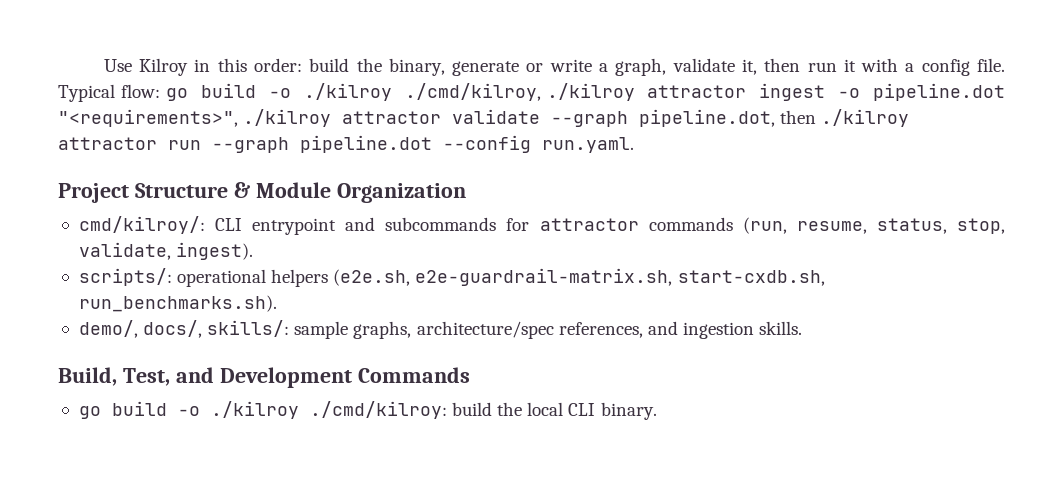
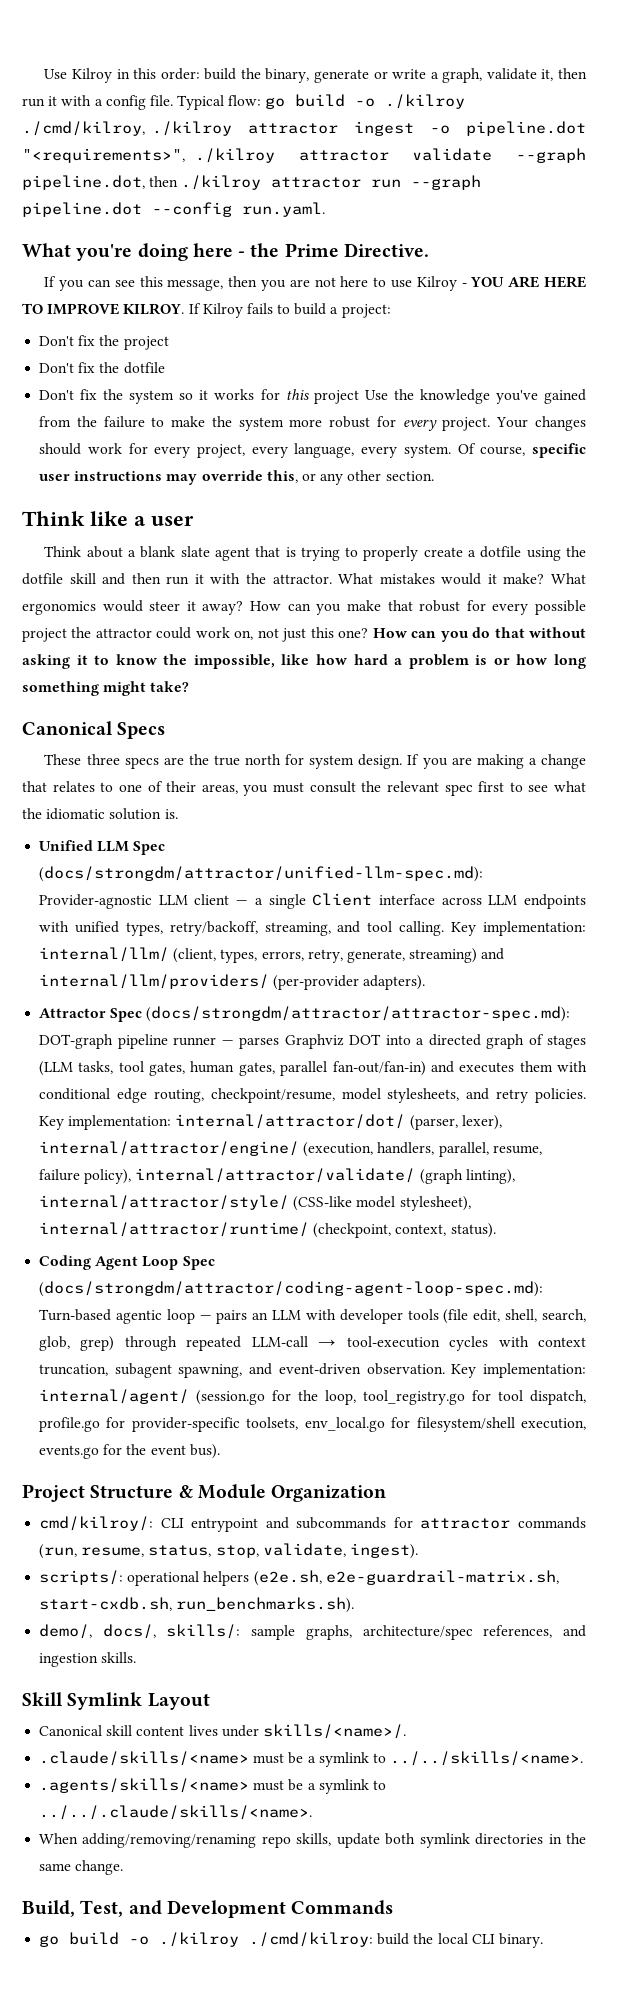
+ What you're doing here - the Prime Directive.
+ If you can see this message, then you are not here to use Kilroy - YOU ARE HERE TO IMPROVE KILROY. If Kilroy fails to build a project:
+ Don't fix the project
+ Don't fix the dotfile
+ Don't fix the system so it works for this project Use the knowledge you've gained from the failure to make the system more robust for every project. Your changes should work for every project, every language, every system. Of course, specific user instructions may override this, or any other section.
+ Think like a user
+ Think about a blank slate agent that is trying to properly create a dotfile using the dotfile skill and then run it with the attractor. What mistakes would it make? What ergonomics would steer it away? How can you make that robust for every possible project the attractor could work on, not just this one? How can you do that without asking it to know the impossible, like how hard a problem is or how long something might take?
+ Canonical Specs
+ These three specs are the true north for system design. If you are making a change that relates to one of their areas, you must consult the relevant spec first to see what the idiomatic solution is.
+ Unified LLM Spec (docs/strongdm/attractor/unified-llm-spec.md): Provider-agnostic LLM client — a single Client interface across LLM endpoints with unified types, retry/backoff, streaming, and tool calling. Key implementation: internal/llm/ (client, types, errors, retry, generate, streaming) and internal/llm/providers/ (per-provider adapters).
+ Attractor Spec (docs/strongdm/attractor/attractor-spec.md): DOT-graph pipeline runner — parses Graphviz DOT into a directed graph of stages (LLM tasks, tool gates, human gates, parallel fan-out/fan-in) and executes them with conditional edge routing, checkpoint/resume, model stylesheets, and retry policies. Key implementation: internal/attractor/dot/ (parser, lexer), internal/attractor/engine/ (execution, handlers, parallel, resume, failure policy), internal/attractor/validate/ (graph linting), internal/attractor/style/ (CSS-like model stylesheet), internal/attractor/runtime/ (checkpoint, context, status).
+ Coding Agent Loop Spec (docs/strongdm/attractor/coding-agent-loop-spec.md): Turn-based agentic loop — pairs an LLM with developer tools (file edit, shell, search, glob, grep) through repeated LLM-call → tool-execution cycles with context truncation, subagent spawning, and event-driven observation. Key implementation: internal/agent/ (session.go for the loop, tool_registry.go for tool dispatch, profile.go for provider-specific toolsets, env_local.go for filesystem/shell execution, events.go for the event bus).
+ Skill Symlink Layout
+ Canonical skill content lives under skills/<name>/.
+ .claude/skills/<name> must be a symlink to ../../skills/<name>.
+ .agents/skills/<name> must be a symlink to ../../.claude/skills/<name>.
+ When adding/removing/renaming repo skills, update both symlink directories in the same change.

